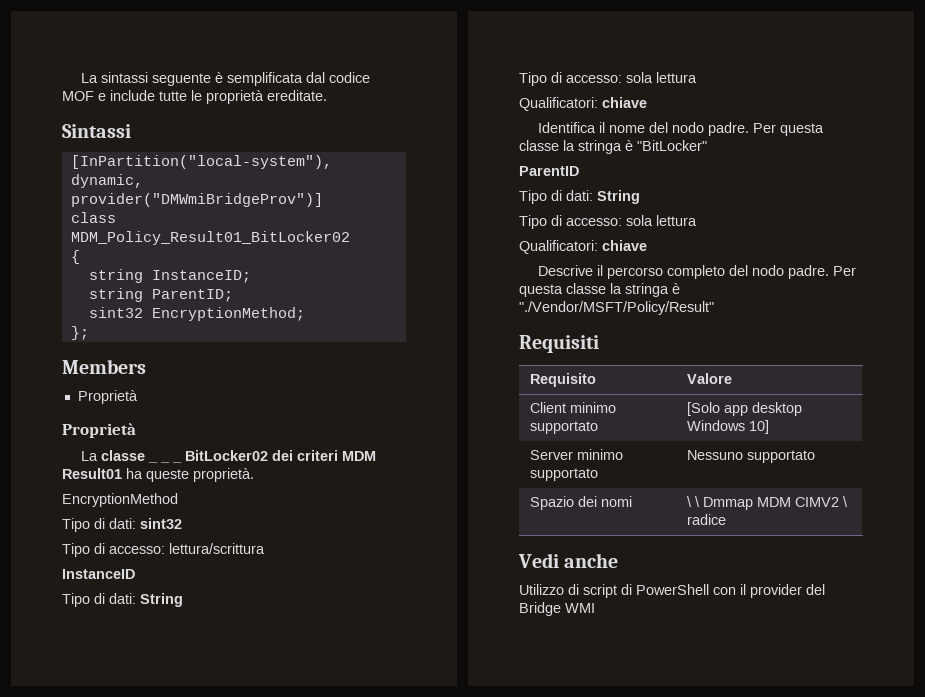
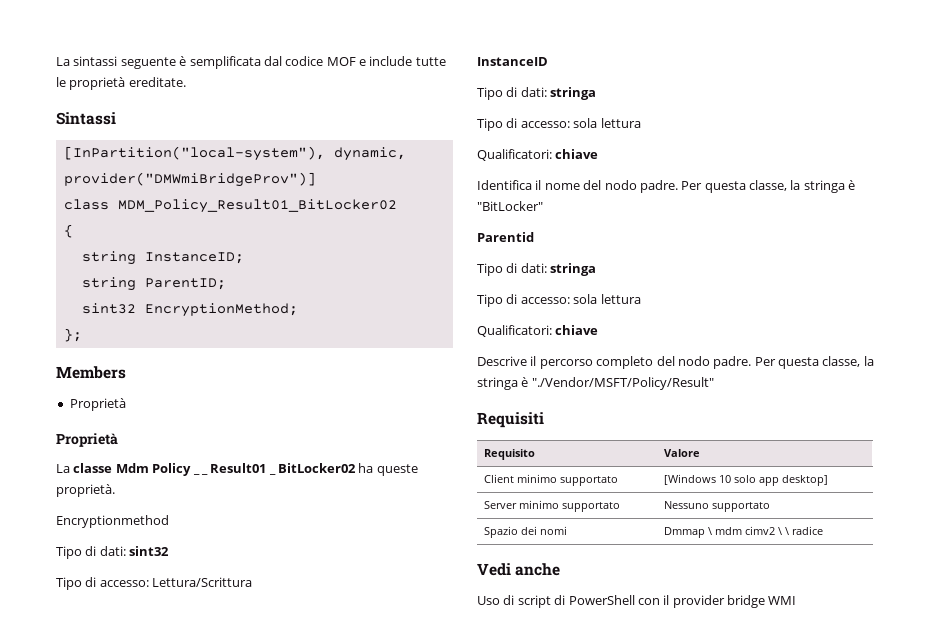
- La classe _ _ _ BitLocker02 dei criteri MDM Result01 ha queste proprietà.
+ La classe Mdm Policy _ _ Result01 _ BitLocker02 ha queste proprietà.
- EncryptionMethod
+ Encryptionmethod
- Tipo di accesso: lettura/scrittura
+ Tipo di accesso: Lettura/Scrittura
  InstanceID
- Tipo di dati: String
+ Tipo di dati: stringa
- Per questa classe la stringa è "BitLocker"
+ Per questa classe, la stringa è "BitLocker"
- ParentID
- Tipo di dati: String
+ Parentid
+ Tipo di dati: stringa
- Per questa classe la stringa è "./Vendor/MSFT/Policy/Result"
+ Per questa classe, la stringa è "./Vendor/MSFT/Policy/Result"
- Client minimo supportato | [Solo app desktop Windows 10]
+ Client minimo supportato | [Windows 10 solo app desktop]
- Spazio dei nomi | \ \ Dmmap MDM CIMV2 \ radice
+ Spazio dei nomi | Dmmap \ mdm cimv2 \ \ radice
- Utilizzo di script di PowerShell con il provider del Bridge WMI
+ Uso di script di PowerShell con il provider bridge WMI

